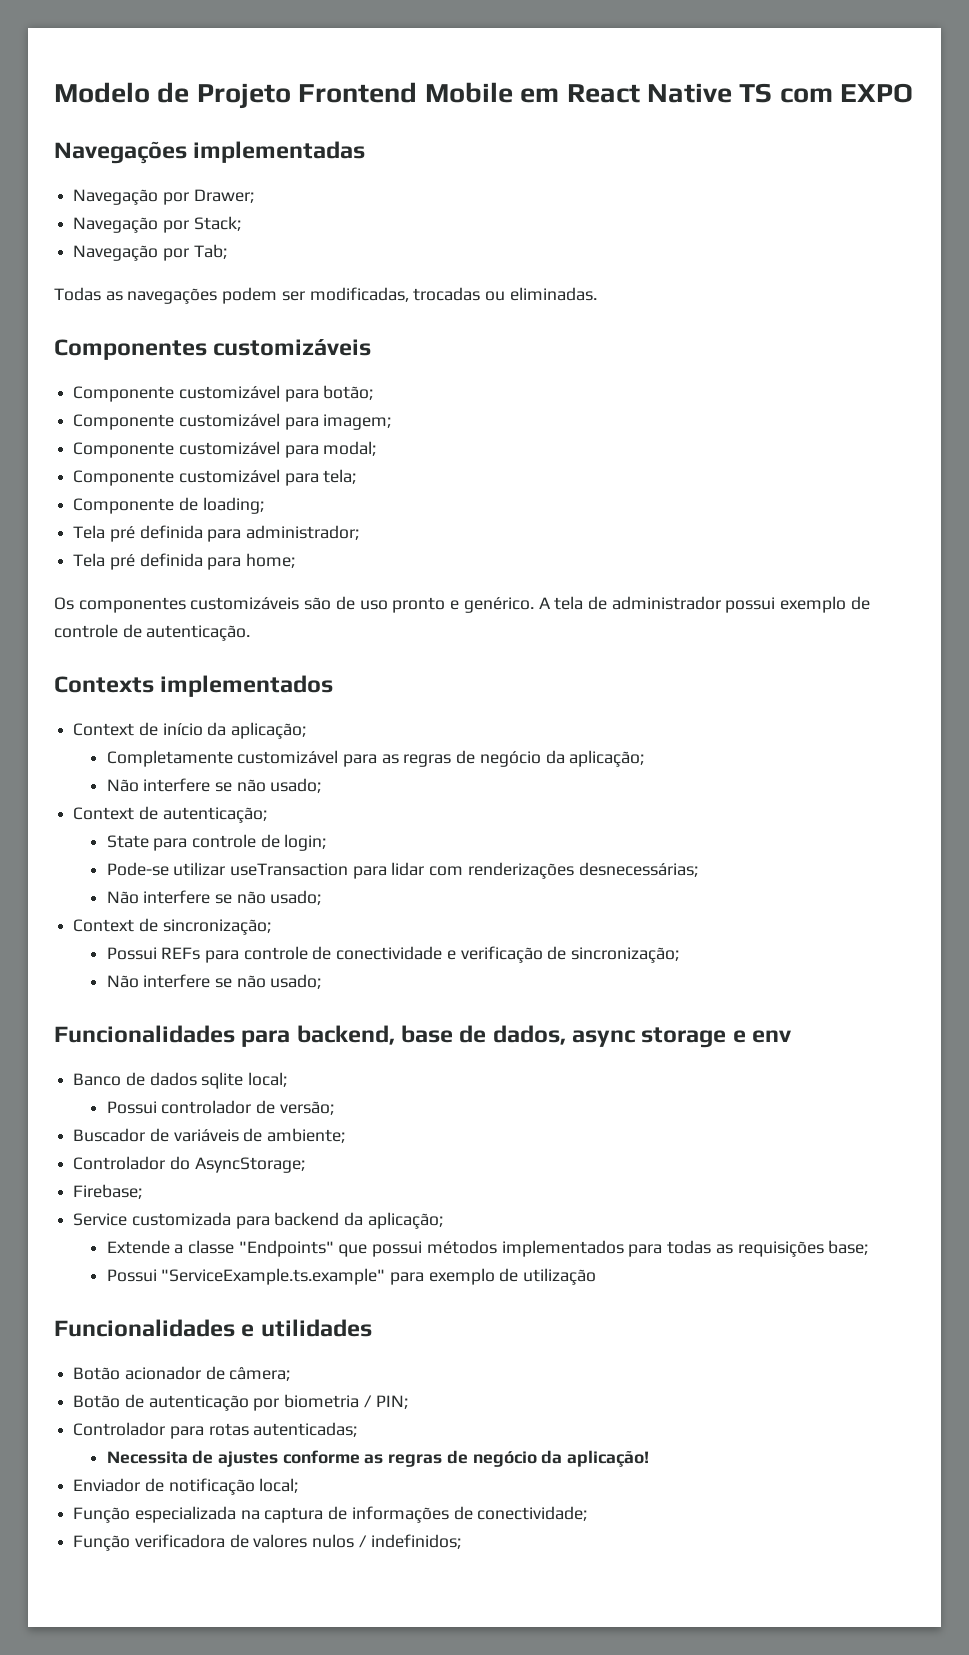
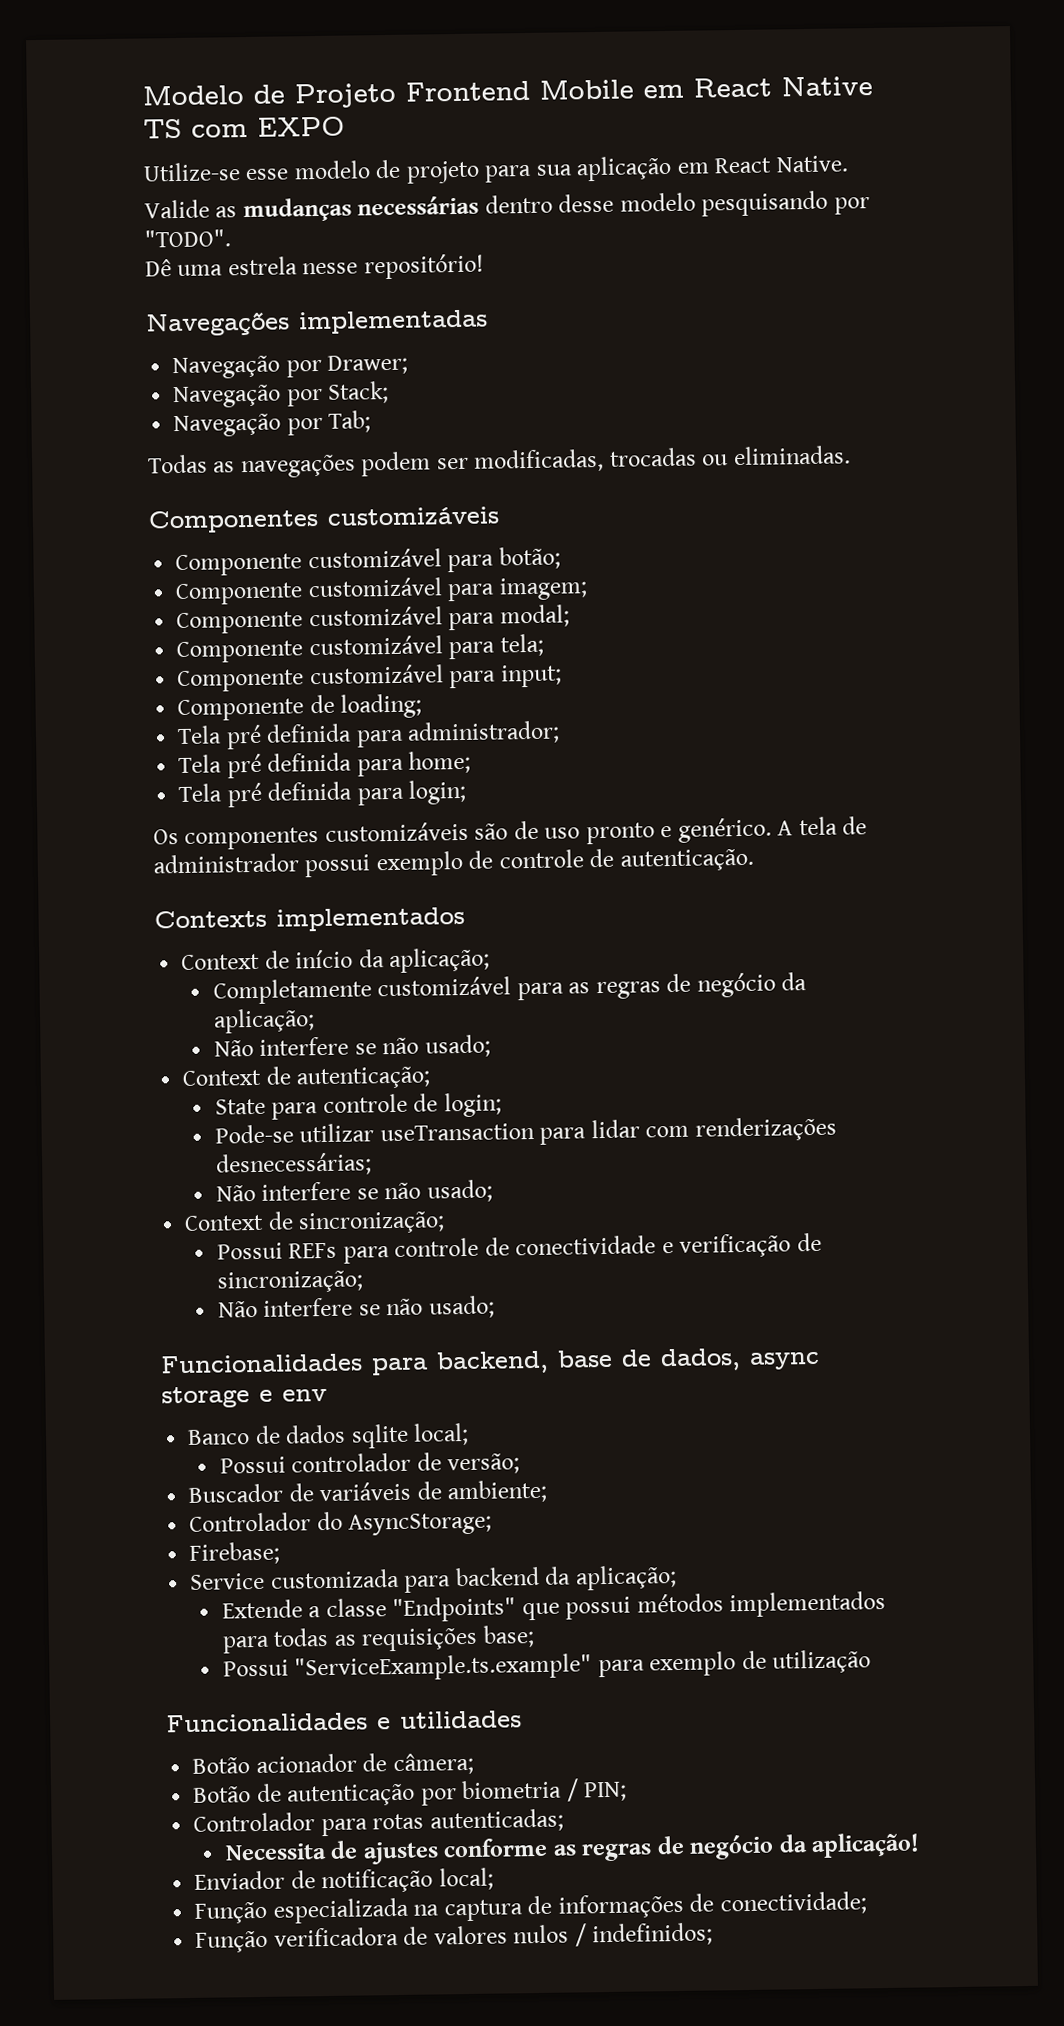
+ Utilize-se esse modelo de projeto para sua aplicação em React Native.
+ Valide as mudanças necessárias dentro desse modelo pesquisando por "TODO".
+ Dê uma estrela nesse repositório!
+ Componente customizável para input;
+ Tela pré definida para login;

